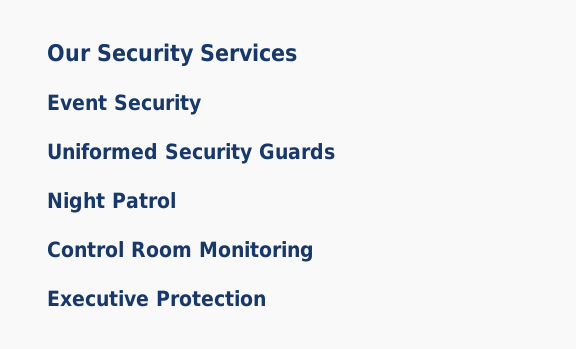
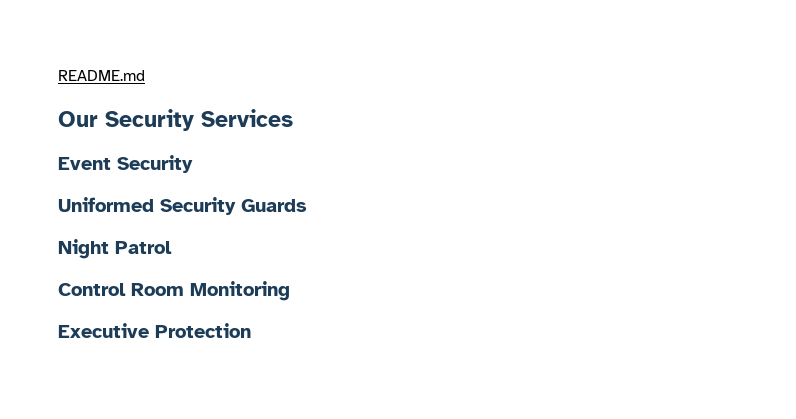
+ README.md

